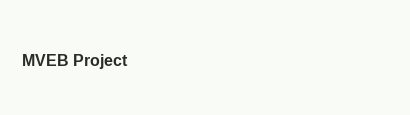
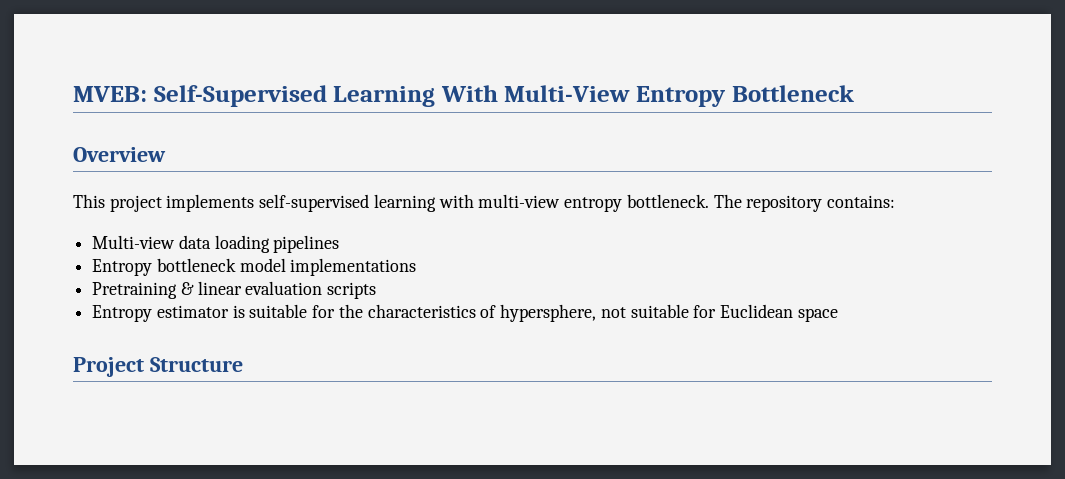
- MVEB Project
+ MVEB: Self-Supervised Learning With Multi-View Entropy Bottleneck
+ Overview
+ This project implements self-supervised learning with multi-view entropy bottleneck. The repository contains:
+ Multi-view data loading pipelines
+ Entropy bottleneck model implementations
+ Pretraining & linear evaluation scripts
+ Entropy estimator is suitable for the characteristics of hypersphere, not suitable for Euclidean space
+ Project Structure

